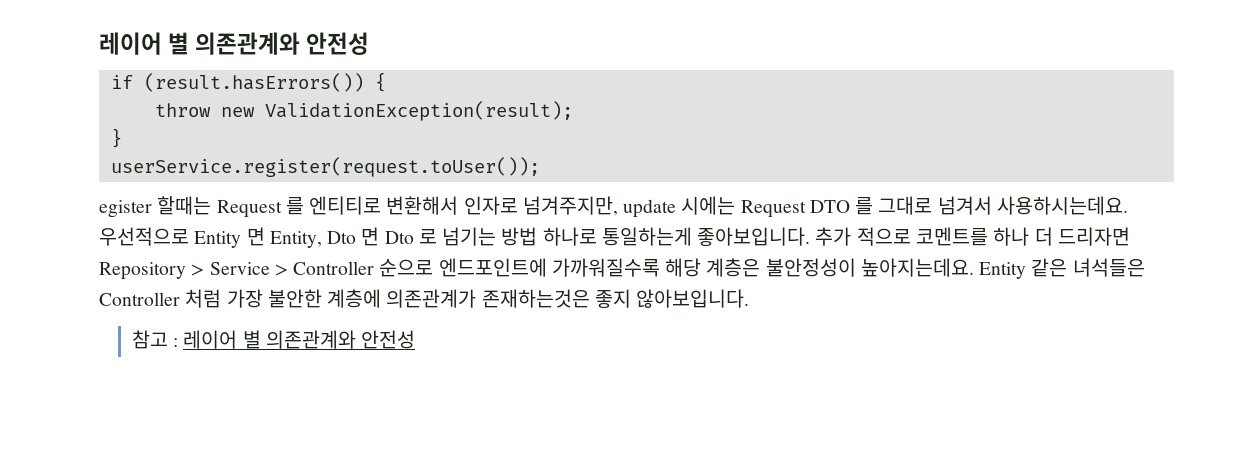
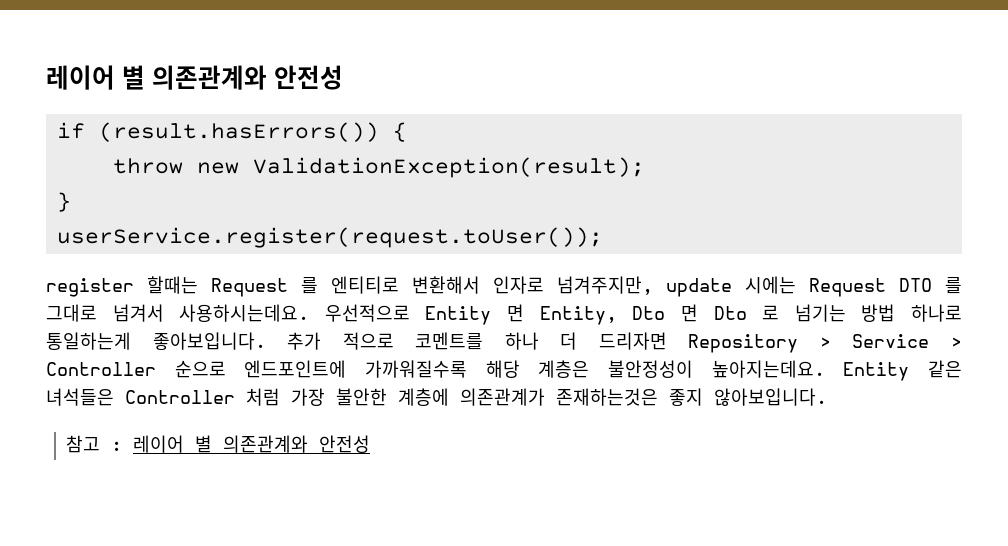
- egister 할때는 Request 를 엔티티로 변환해서 인자로 넘겨주지만, update 시에는 Request DTO 를 그대로 넘겨서 사용하시는데요.
+ register 할때는 Request 를 엔티티로 변환해서 인자로 넘겨주지만, update 시에는 Request DTO 를 그대로 넘겨서 사용하시는데요.

